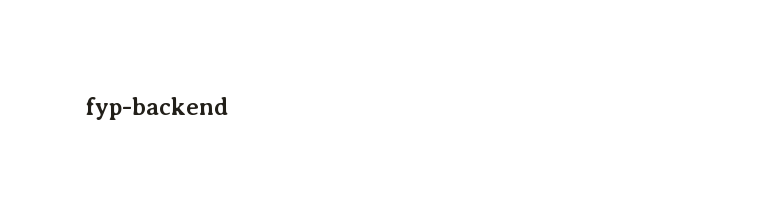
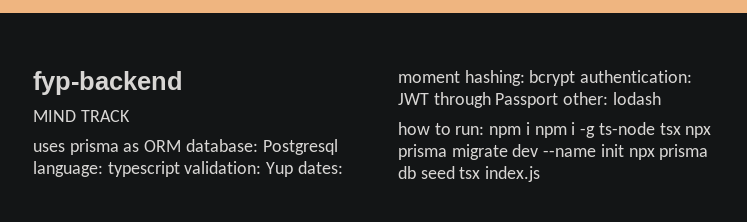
+ MIND TRACK
+ uses prisma as ORM database: Postgresql language: typescript validation: Yup dates: moment hashing: bcrypt authentication: JWT through Passport other: lodash
+ how to run: npm i npm i -g ts-node tsx npx prisma migrate dev --name init npx prisma db seed tsx index.js

